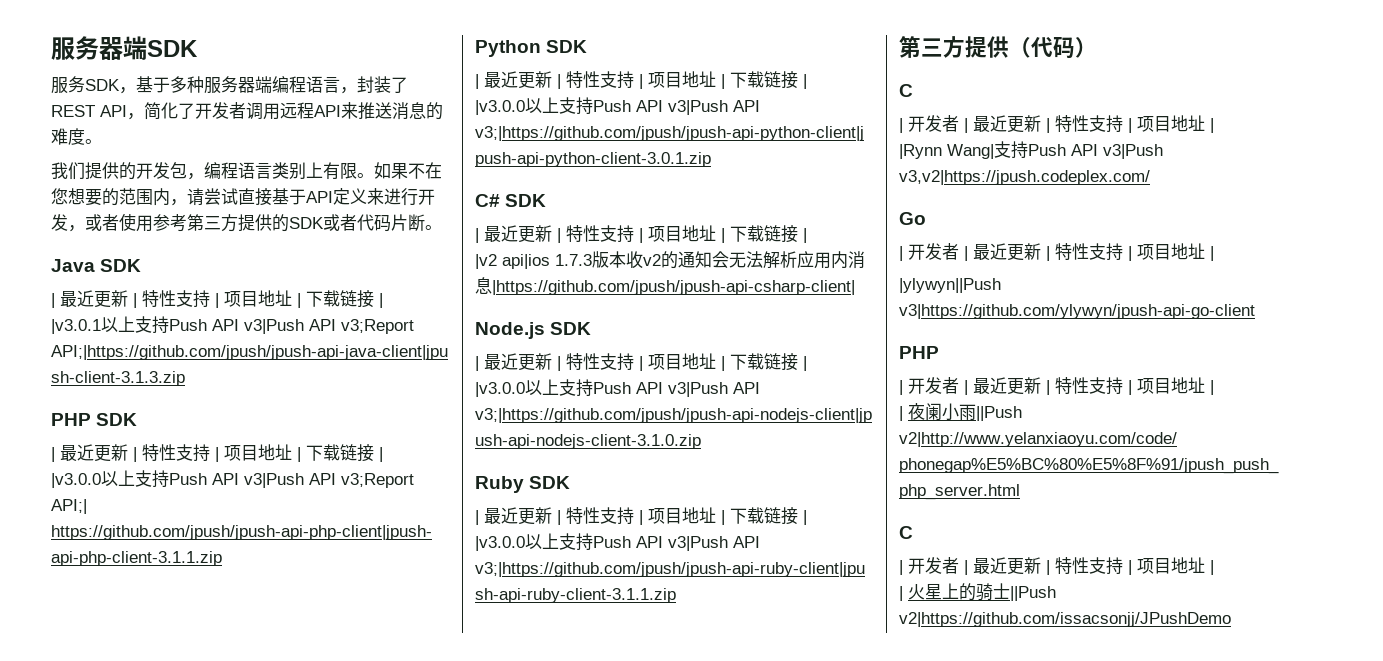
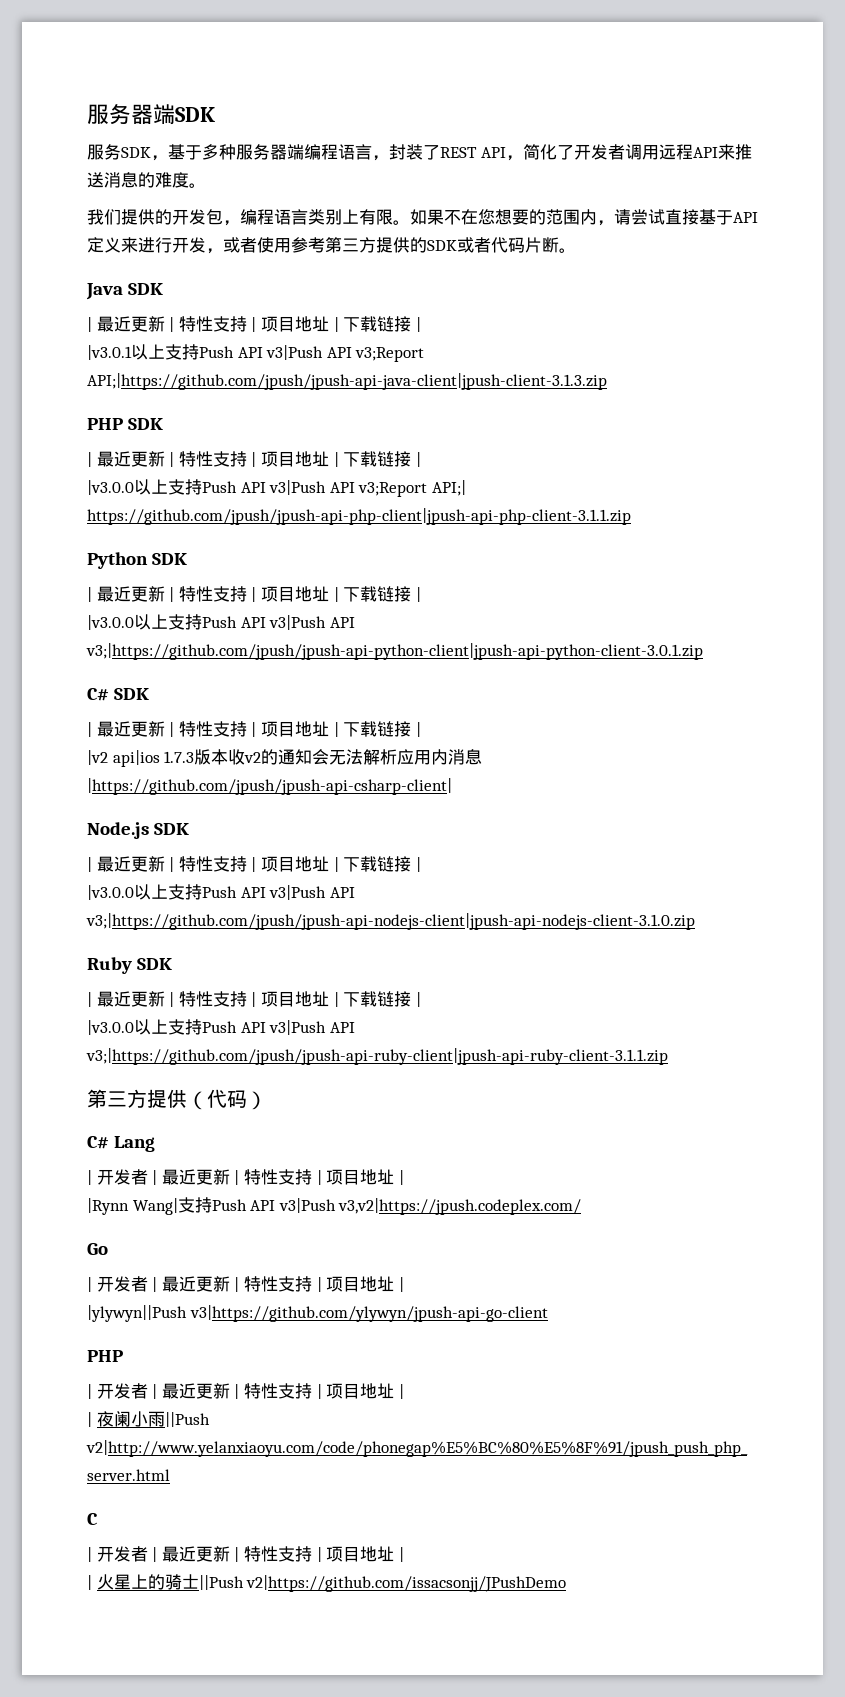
  第三方提供（代码）
- C
+ C# Lang

